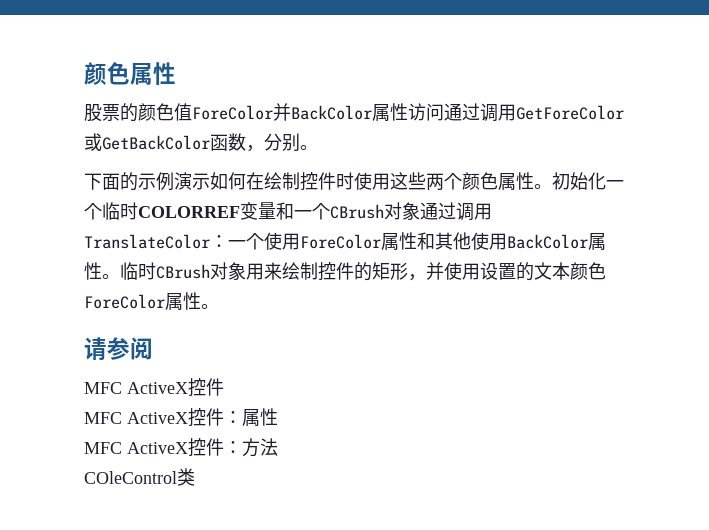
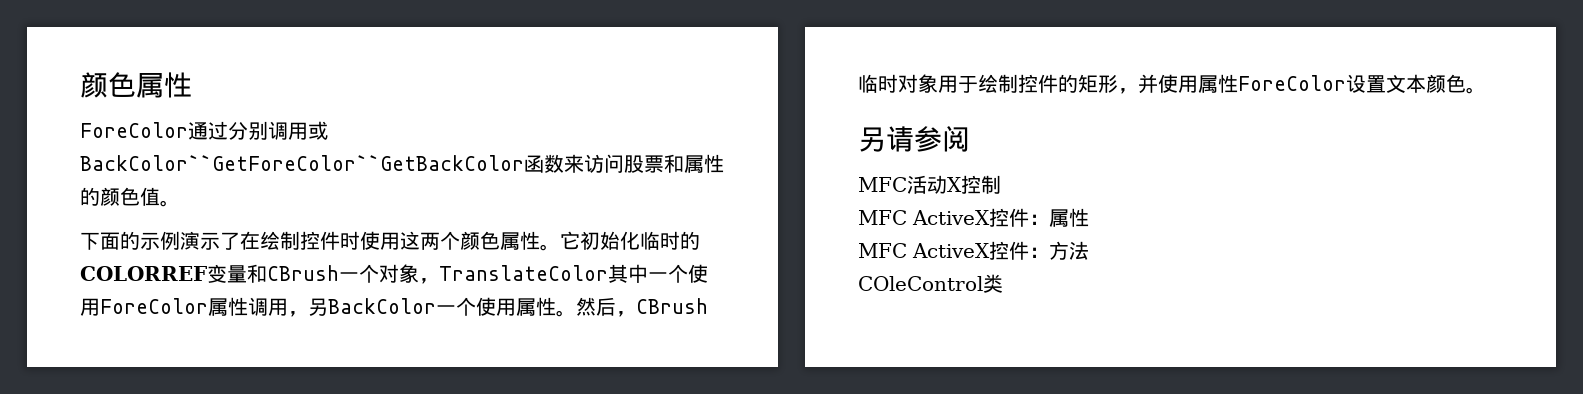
- 股票的颜色值ForeColor并BackColor属性访问通过调用GetForeColor或GetBackColor函数，分别。
+ ForeColor通过分别调用或BackColor``GetForeColor``GetBackColor函数来访问股票和属性的颜色值。
- 下面的示例演示如何在绘制控件时使用这些两个颜色属性。
+ 下面的示例演示了在绘制控件时使用这两个颜色属性。
- 初始化一个临时COLORREF变量和一个CBrush对象通过调用TranslateColor：一个使用ForeColor属性和其他使用BackColor属性。临时CBrush对象用来绘制控件的矩形，并使用设置的文本颜色ForeColor属性。
- 请参阅
- MFC ActiveX控件
+ 它初始化临时的COLORREF变量和CBrush一个对象，TranslateColor其中一个使用ForeColor属性调用，另BackColor一个使用属性。然后，CBrush临时对象用于绘制控件的矩形，并使用属性ForeColor设置文本颜色。
+ 另请参阅
+ MFC活动X控制

